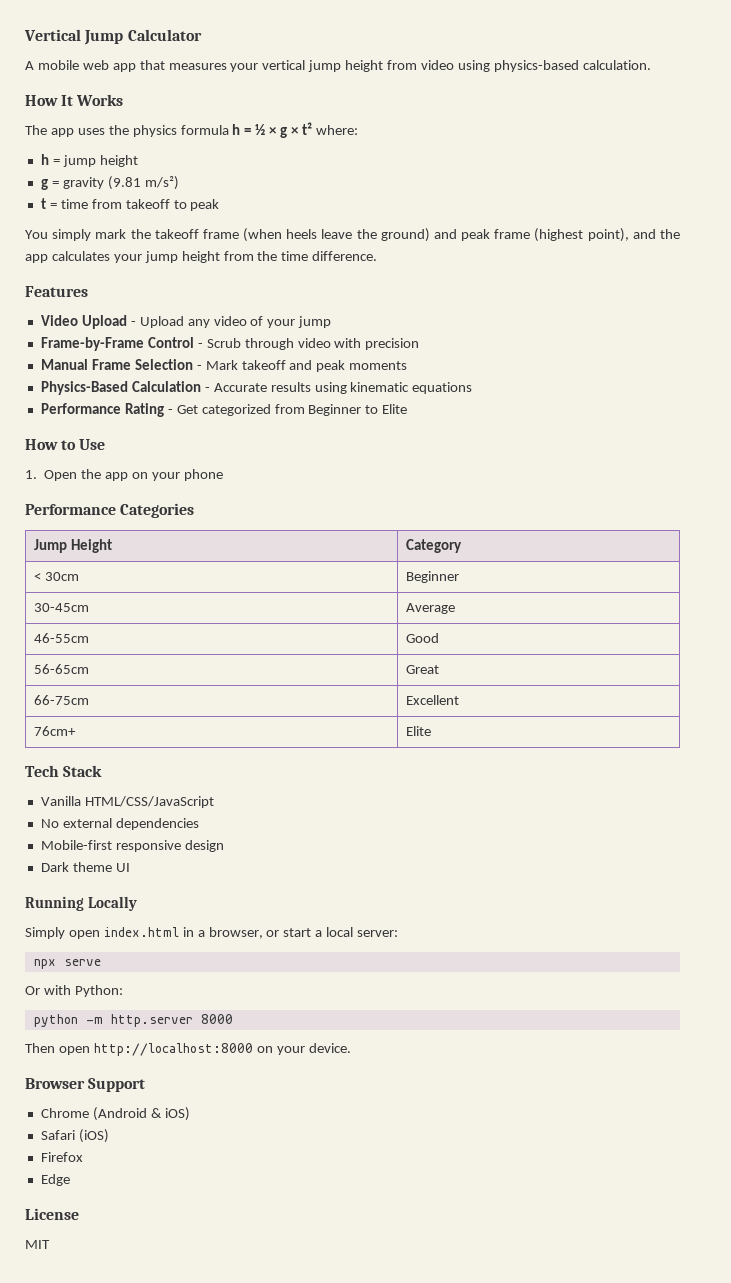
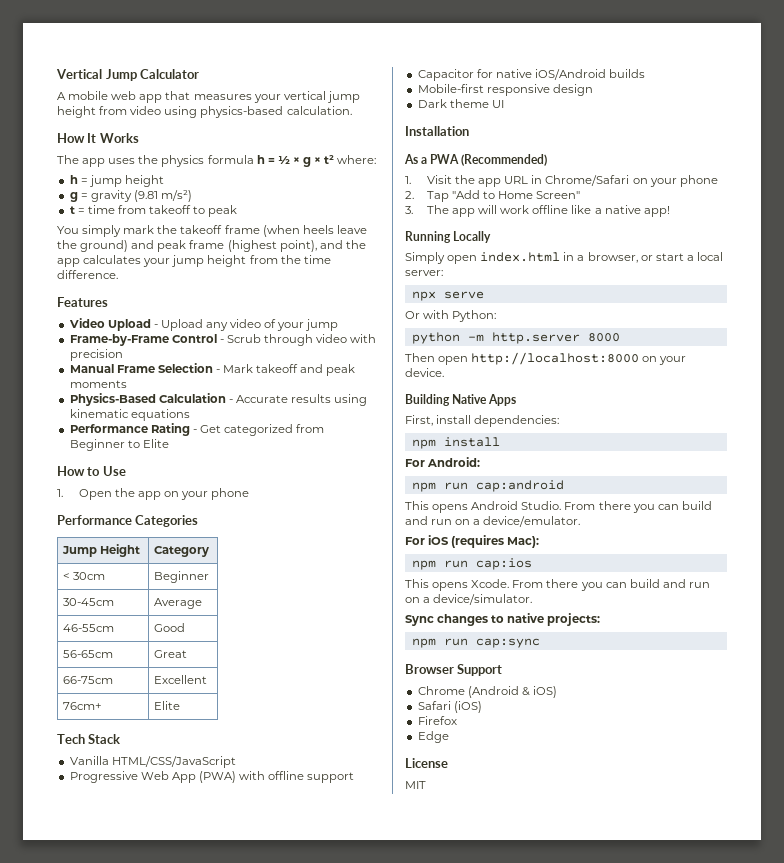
- No external dependencies
+ Progressive Web App (PWA) with offline support
+ Capacitor for native iOS/Android builds
+ Installation
+ As a PWA (Recommended)
+ 1. Visit the app URL in Chrome/Safari on your phone
+ 2. Tap "Add to Home Screen"
+ 3. The app will work offline like a native app!
+ Building Native Apps
+ First, install dependencies:
+ npm install
+ For Android:
+ npm run cap:android
+ This opens Android Studio. From there you can build and run on a device/emulator.
+ For iOS (requires Mac):
+ npm run cap:ios
+ This opens Xcode. From there you can build and run on a device/simulator.
+ Sync changes to native projects:
+ npm run cap:sync

